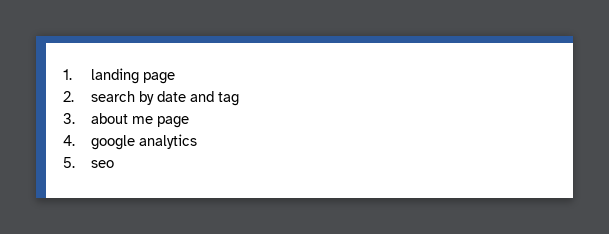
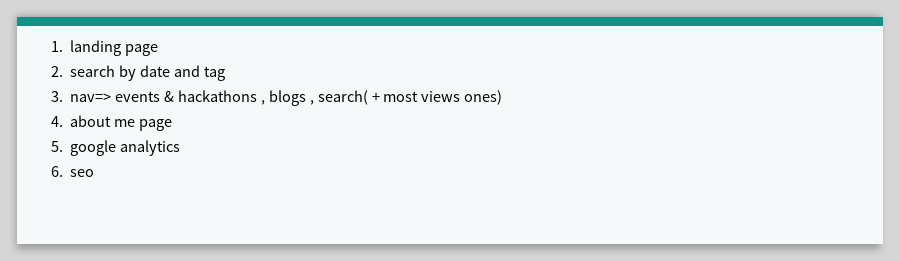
- 3. about me page
+ 3. nav=> events & hackathons , blogs , search( + most views ones)
+ 4. about me page
- 4. google analytics
+ 5. google analytics
- 5. seo
+ 6. seo

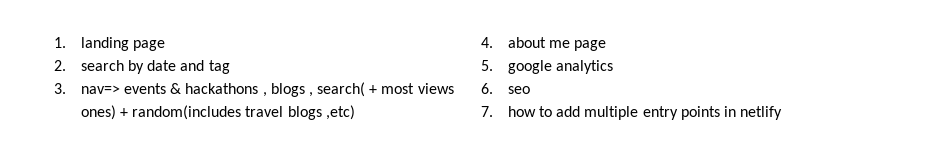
- 3. nav=> events & hackathons , blogs , search( + most views ones)
+ 3. nav=> events & hackathons , blogs , search( + most views ones) + random(includes travel blogs ,etc)
+ 7. how to add multiple entry points in netlify

